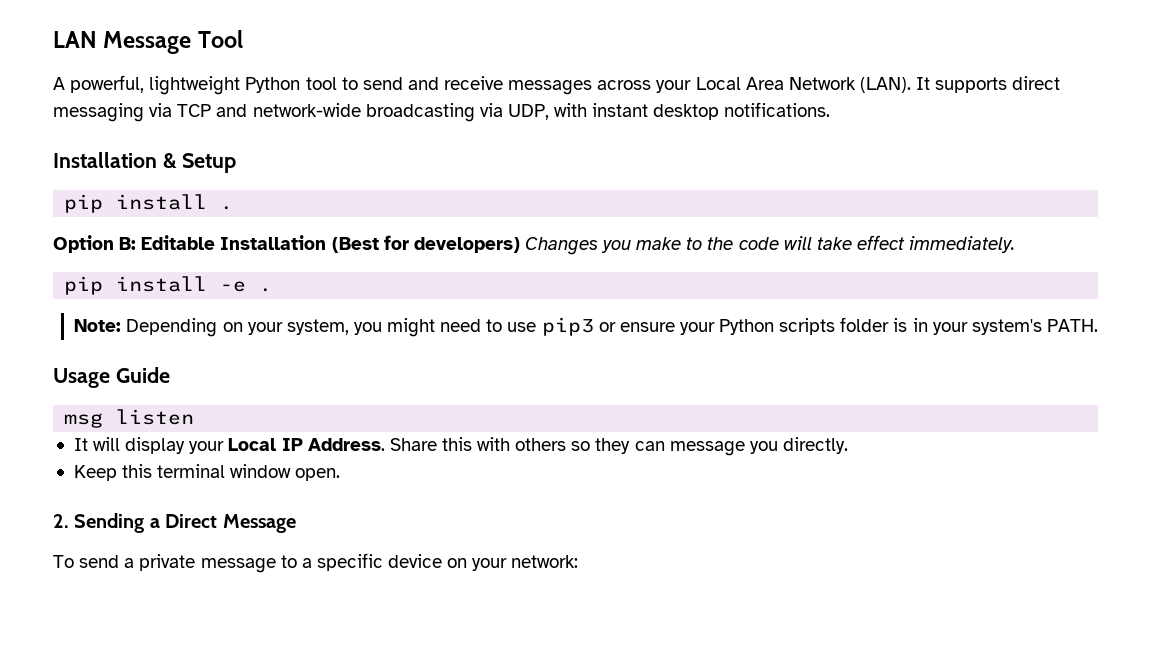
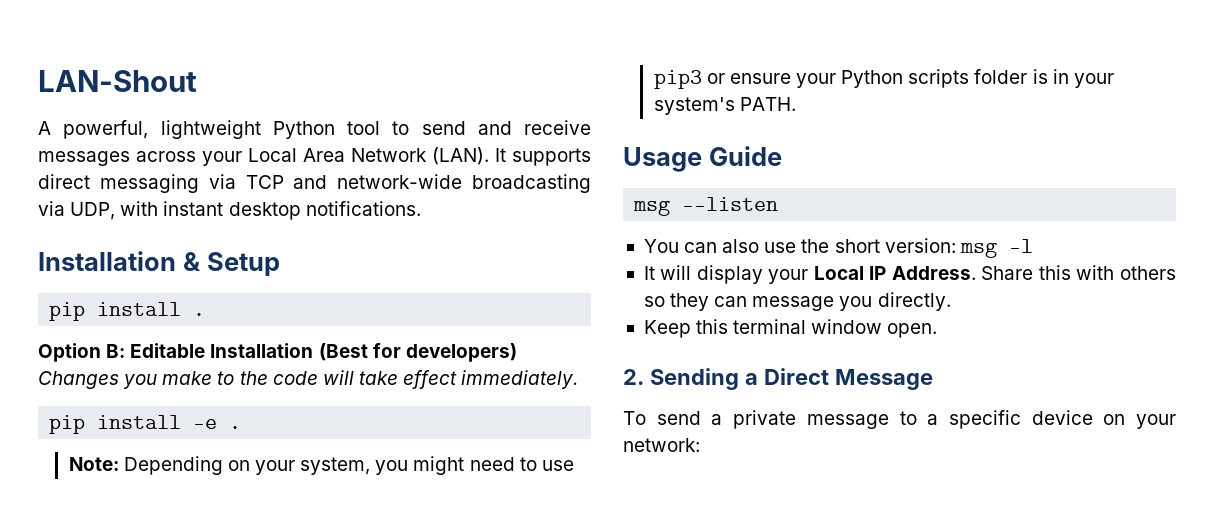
- LAN Message Tool
+ LAN-Shout
- msg listen
+ msg --listen
+ You can also use the short version: msg -l

